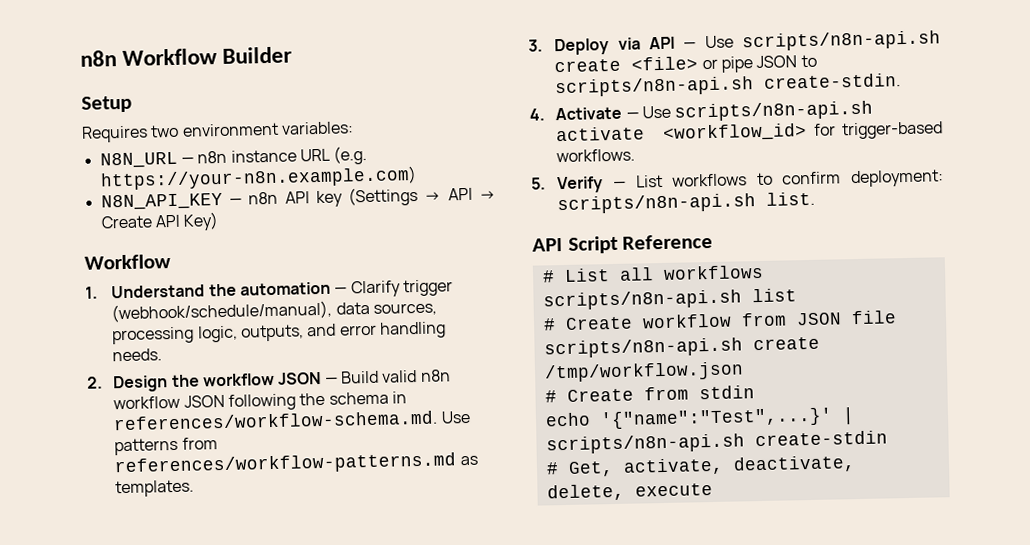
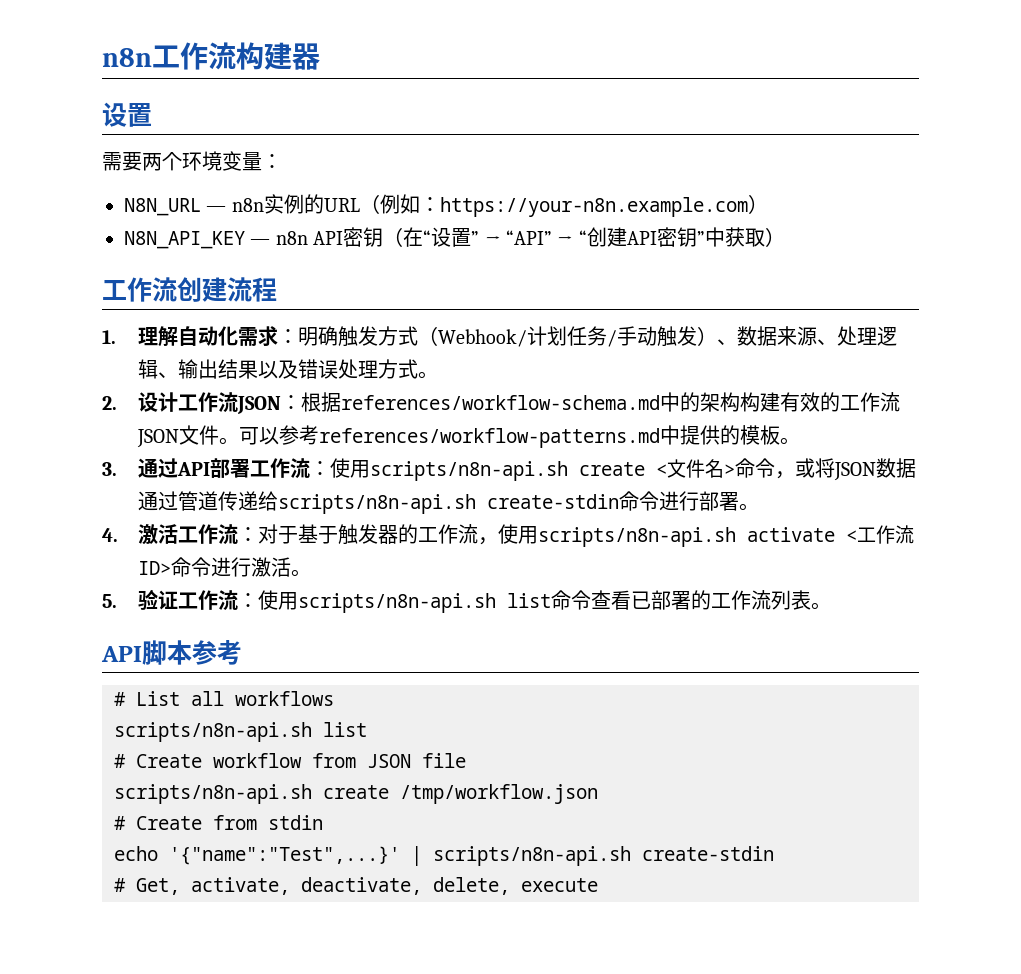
- n8n Workflow Builder
- Setup
- Requires two environment variables:
- N8N_URL — n8n instance URL (e.g. https://your-n8n.example.com)
- N8N_API_KEY — n8n API key (Settings → API → Create API Key)
- Workflow
- 1. Understand the automation — Clarify trigger (webhook/schedule/manual), data sources, processing logic, outputs, and error handling needs.
- 2. Design the workflow JSON — Build valid n8n workflow JSON following the schema in references/workflow-schema.md. Use patterns from references/workflow-patterns.md as templates.
- 3. Deploy via API — Use scripts/n8n-api.sh create <file> or pipe JSON to scripts/n8n-api.sh create-stdin.
- 4. Activate — Use scripts/n8n-api.sh activate <workflow_id> for trigger-based workflows.
- 5. Verify — List workflows to confirm deployment: scripts/n8n-api.sh list.
- API Script Reference
+ n8n工作流构建器
+ 设置
+ 需要两个环境变量：
+ N8N_URL — n8n实例的URL（例如：https://your-n8n.example.com）
+ N8N_API_KEY — n8n API密钥（在“设置” → “API” → “创建API密钥”中获取）
+ 工作流创建流程
+ 1.理解自动化需求：明确触发方式（Webhook/计划任务/手动触发）、数据来源、处理逻辑、输出结果以及错误处理方式。
+ 2.设计工作流JSON：根据references/workflow-schema.md中的架构构建有效的工作流JSON文件。可以参考references/workflow-patterns.md中提供的模板。
+ 3.通过API部署工作流：使用scripts/n8n-api.sh create <文件名>命令，或将JSON数据通过管道传递给scripts/n8n-api.sh create-stdin命令进行部署。
+ 4.激活工作流：对于基于触发器的工作流，使用scripts/n8n-api.sh activate <工作流ID>命令进行激活。
+ 5.验证工作流：使用scripts/n8n-api.sh list命令查看已部署的工作流列表。
+ API脚本参考

